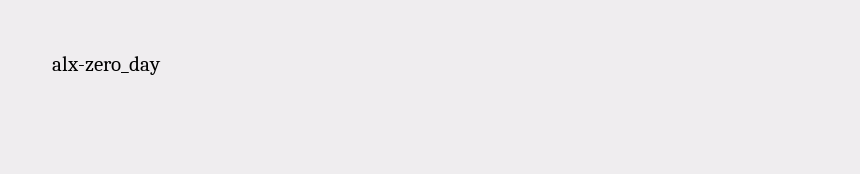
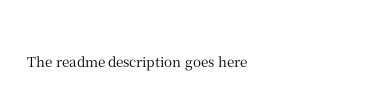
- alx-zero_day
+ The readme description goes here

